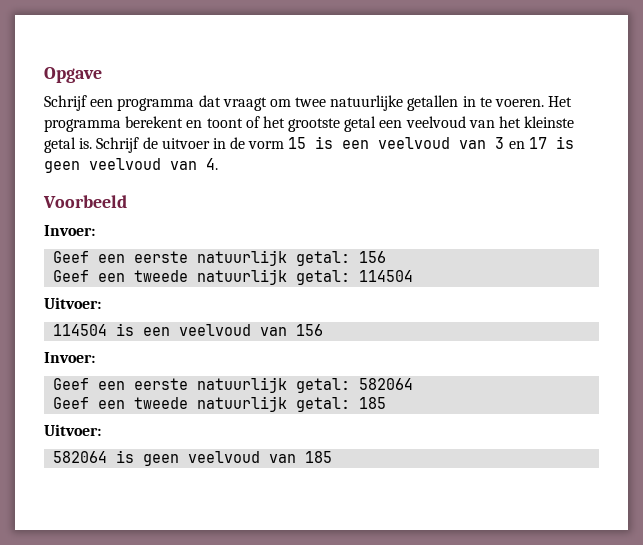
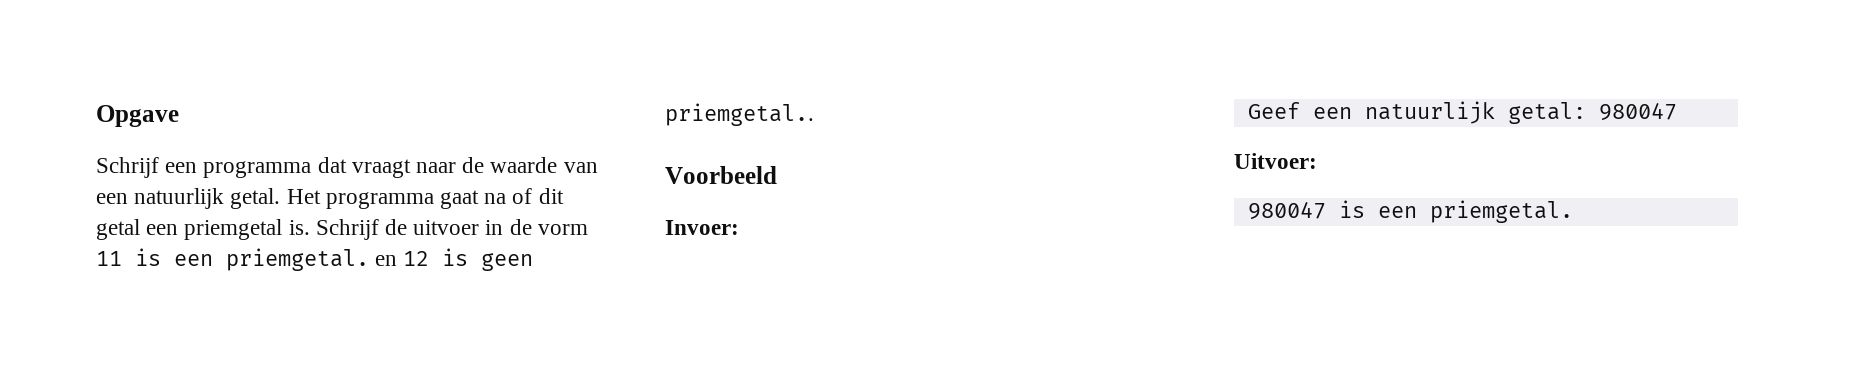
- Schrijf een programma dat vraagt om twee natuurlijke getallen in te voeren. Het programma berekent en toont of het grootste getal een veelvoud van het kleinste getal is.
+ Schrijf een programma dat vraagt naar de waarde van een natuurlijk getal. Het programma gaat na of dit getal een priemgetal is.
- Schrijf de uitvoer in de vorm 15 is een veelvoud van 3 en 17 is geen veelvoud van 4.
+ Schrijf de uitvoer in de vorm 11 is een priemgetal. en 12 is geen priemgetal..
- Geef een eerste natuurlijk getal: 156
- Geef een tweede natuurlijk getal: 114504
+ Geef een natuurlijk getal: 980047
  Uitvoer:
- 114504 is een veelvoud van 156
- Invoer:
- Geef een eerste natuurlijk getal: 582064
- Geef een tweede natuurlijk getal: 185
- Uitvoer:
- 582064 is geen veelvoud van 185
+ 980047 is een priemgetal.

